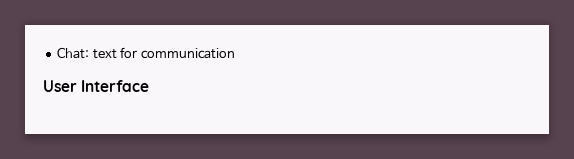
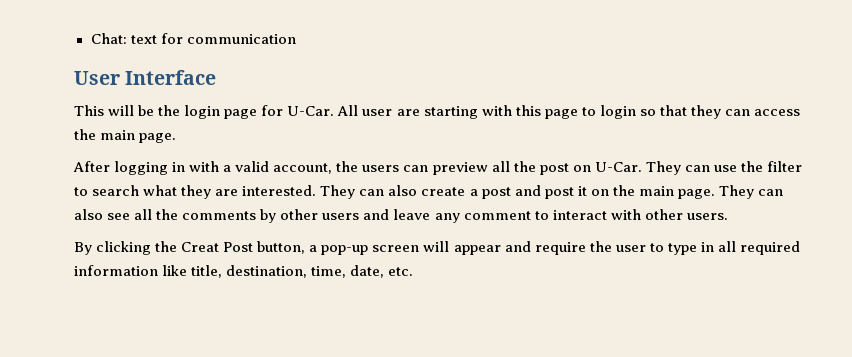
+ This will be the login page for U-Car. All user are starting with this page to login so that they can access the main page.
+ After logging in with a valid account, the users can preview all the post on U-Car. They can use the filter to search what they are interested. They can also create a post and post it on the main page. They can also see all the comments by other users and leave any comment to interact with other users.
+ By clicking the Creat Post button, a pop-up screen will appear and require the user to type in all required information like title, destination, time, date, etc.

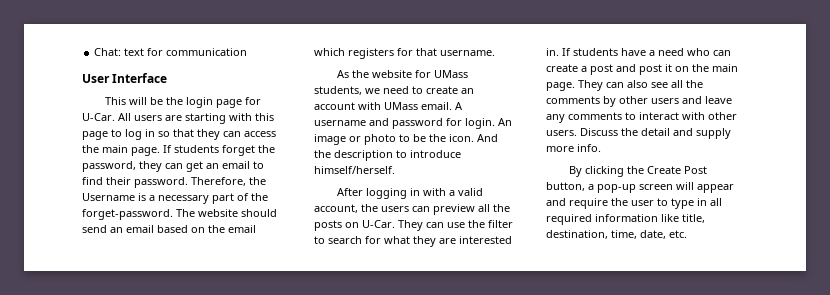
- All user are starting with this page to login so that they can access the main page.
+ All users are starting with this page to log in so that they can access the main page. If students forget the password, they can get an email to find their password. Therefore, the Username is a necessary part of the forget-password. The website should send an email based on the email which registers for that username.
+ As the website for UMass students, we need to create an account with UMass email. A username and password for login. An image or photo to be the icon. And the description to introduce himself/herself.
- After logging in with a valid account, the users can preview all the post on U-Car.
+ After logging in with a valid account, the users can preview all the posts on U-Car.
- They can use the filter to search what they are interested. They can also create a post and post it on the main page.
+ They can use the filter to search for what they are interested in. If students have a need who can create a post and post it on the main page.
- They can also see all the comments by other users and leave any comment to interact with other users.
+ They can also see all the comments by other users and leave any comments to interact with other users. Discuss the detail and supply more info.
- By clicking the Creat Post button, a pop-up screen will appear and require the user to type in all required information like title, destination, time, date, etc.
+ By clicking the Create Post button, a pop-up screen will appear and require the user to type in all required information like title, destination, time, date, etc.

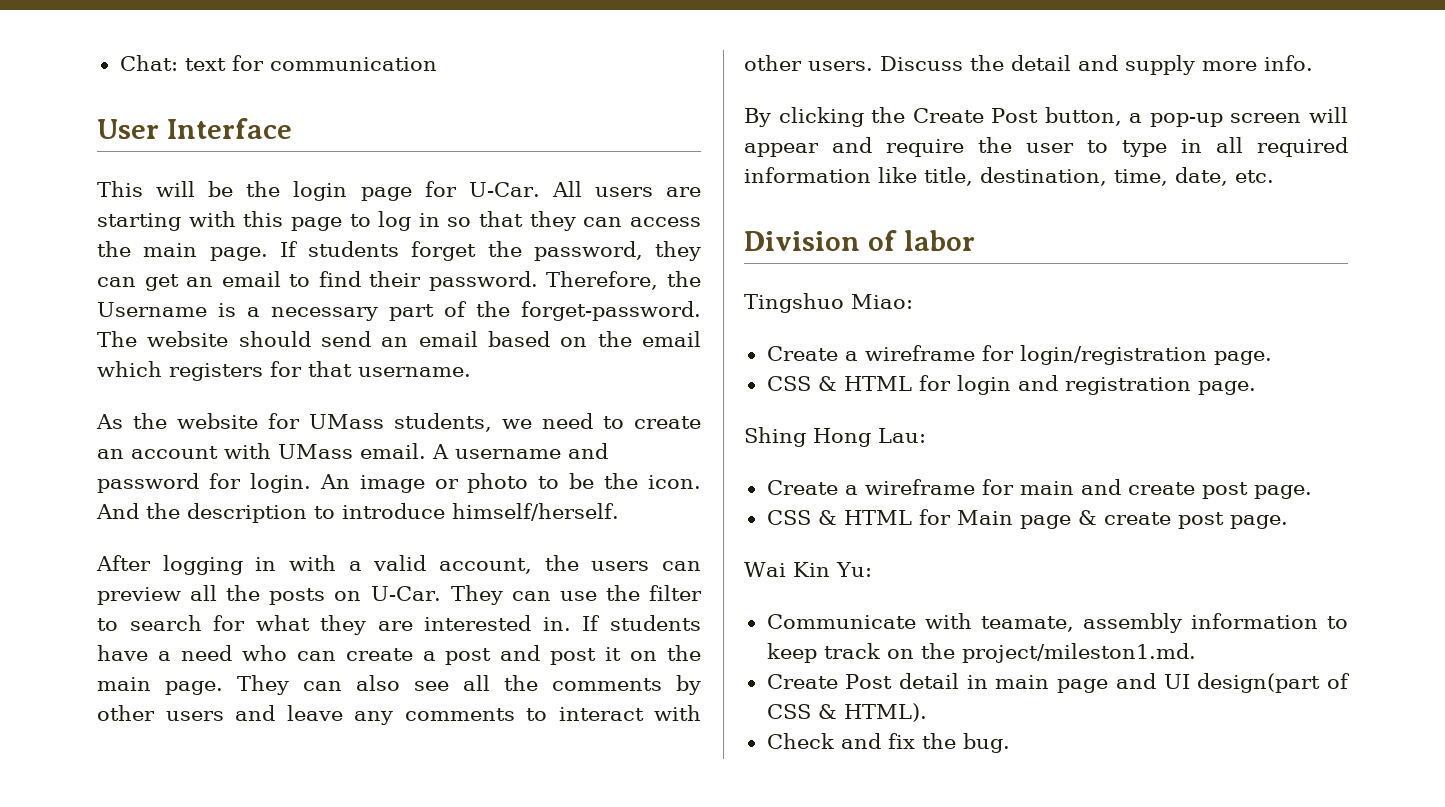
+ Division of labor
+ Tingshuo Miao:
+ Create a wireframe for login/registration page.
+ CSS & HTML for login and registration page.
+ Shing Hong Lau:
+ Create a wireframe for main and create post page.
+ CSS & HTML for Main page & create post page.
+ Wai Kin Yu:
+ Communicate with teamate, assembly information to keep track on the project/mileston1.md.
+ Create Post detail in main page and UI design(part of CSS & HTML).
+ Check and fix the bug.

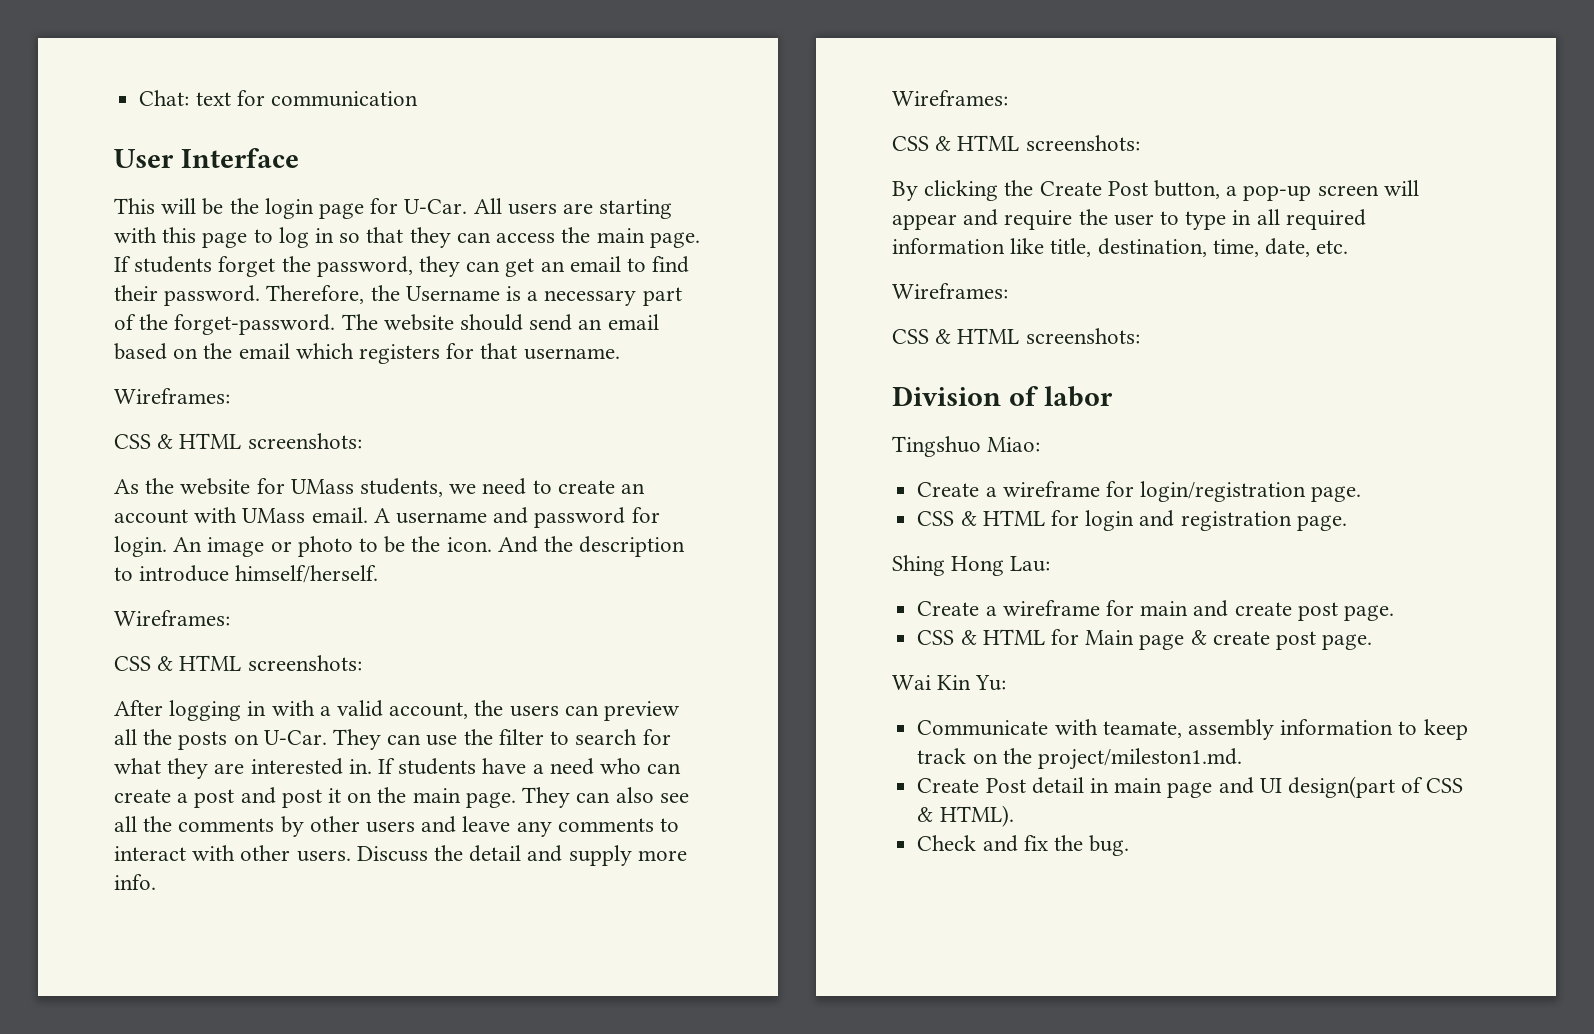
  The website should send an email based on the email which registers for that username.
+ Wireframes:
+ CSS & HTML screenshots:
  And the description to introduce himself/herself.
+ Wireframes:
+ CSS & HTML screenshots:
  Discuss the detail and supply more info.
+ Wireframes:
+ CSS & HTML screenshots:
  By clicking the Create Post button, a pop-up screen will appear and require the user to type in all required information like title, destination, time, date, etc.
+ Wireframes:
+ CSS & HTML screenshots:

